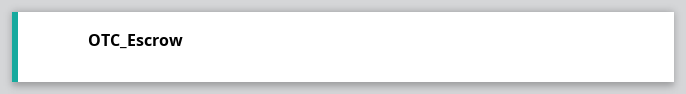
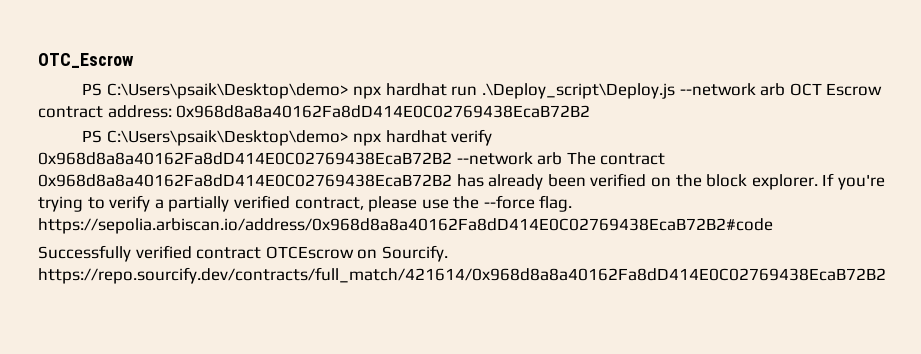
+ PS C:\Users\psaik\Desktop\demo> npx hardhat run .\Deploy_script\Deploy.js --network arb OCT Escrow contract address: 0x968d8a8a40162Fa8dD414E0C02769438EcaB72B2
+ PS C:\Users\psaik\Desktop\demo> npx hardhat verify 0x968d8a8a40162Fa8dD414E0C02769438EcaB72B2 --network arb The contract 0x968d8a8a40162Fa8dD414E0C02769438EcaB72B2 has already been verified on the block explorer. If you're trying to verify a partially verified contract, please use the --force flag. https://sepolia.arbiscan.io/address/0x968d8a8a40162Fa8dD414E0C02769438EcaB72B2#code
+ Successfully verified contract OTCEscrow on Sourcify. https://repo.sourcify.dev/contracts/full_match/421614/0x968d8a8a40162Fa8dD414E0C02769438EcaB72B2

